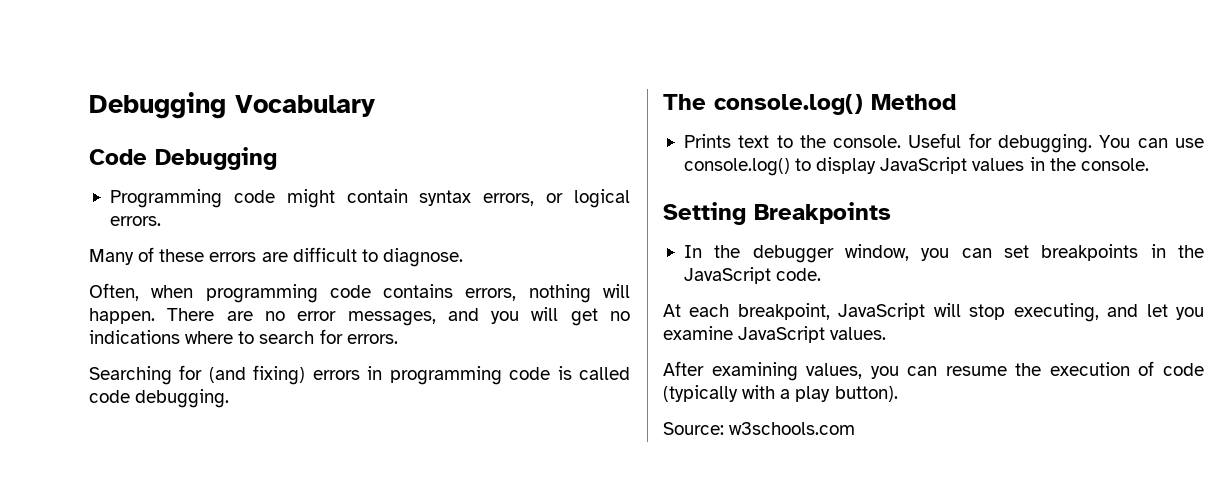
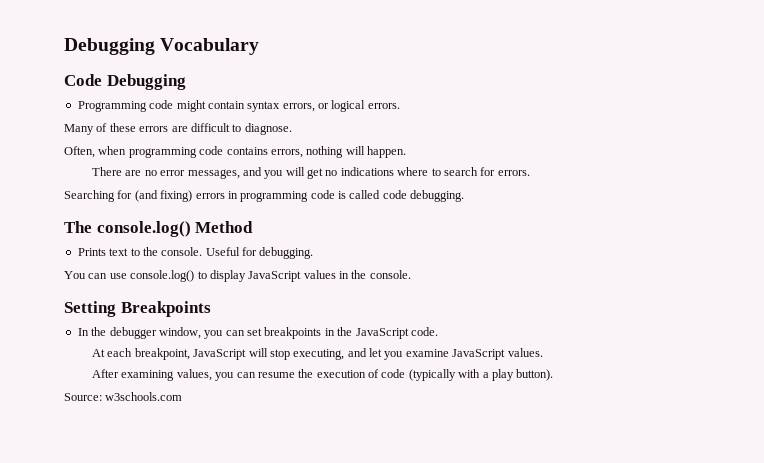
- Often, when programming code contains errors, nothing will happen. There are no error messages, and you will get no indications where to search for errors.
+ Often, when programming code contains errors, nothing will happen.
+ There are no error messages, and you will get no indications where to search for errors.
- Useful for debugging. You can use console.log() to display JavaScript values in the console.
+ Useful for debugging.
+ You can use console.log() to display JavaScript values in the console.

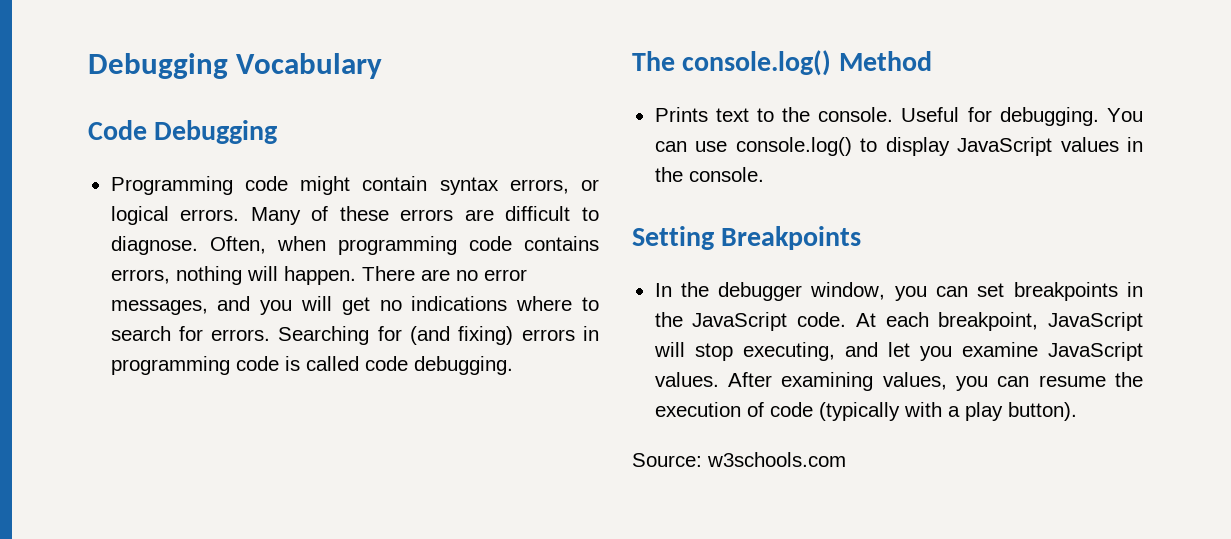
- Programming code might contain syntax errors, or logical errors.
- Many of these errors are difficult to diagnose.
- Often, when programming code contains errors, nothing will happen.
- There are no error messages, and you will get no indications where to search for errors.
- Searching for (and fixing) errors in programming code is called code debugging.
+ Programming code might contain syntax errors, or logical errors. Many of these errors are difficult to diagnose. Often, when programming code contains errors, nothing will happen. There are no error messages, and you will get no indications where to search for errors. Searching for (and fixing) errors in programming code is called code debugging.
- Useful for debugging.
- You can use console.log() to display JavaScript values in the console.
+ Useful for debugging. You can use console.log() to display JavaScript values in the console.
- In the debugger window, you can set breakpoints in the JavaScript code.
- At each breakpoint, JavaScript will stop executing, and let you examine JavaScript values.
- After examining values, you can resume the execution of code (typically with a play button).
+ In the debugger window, you can set breakpoints in the JavaScript code. At each breakpoint, JavaScript will stop executing, and let you examine JavaScript values. After examining values, you can resume the execution of code (typically with a play button).

